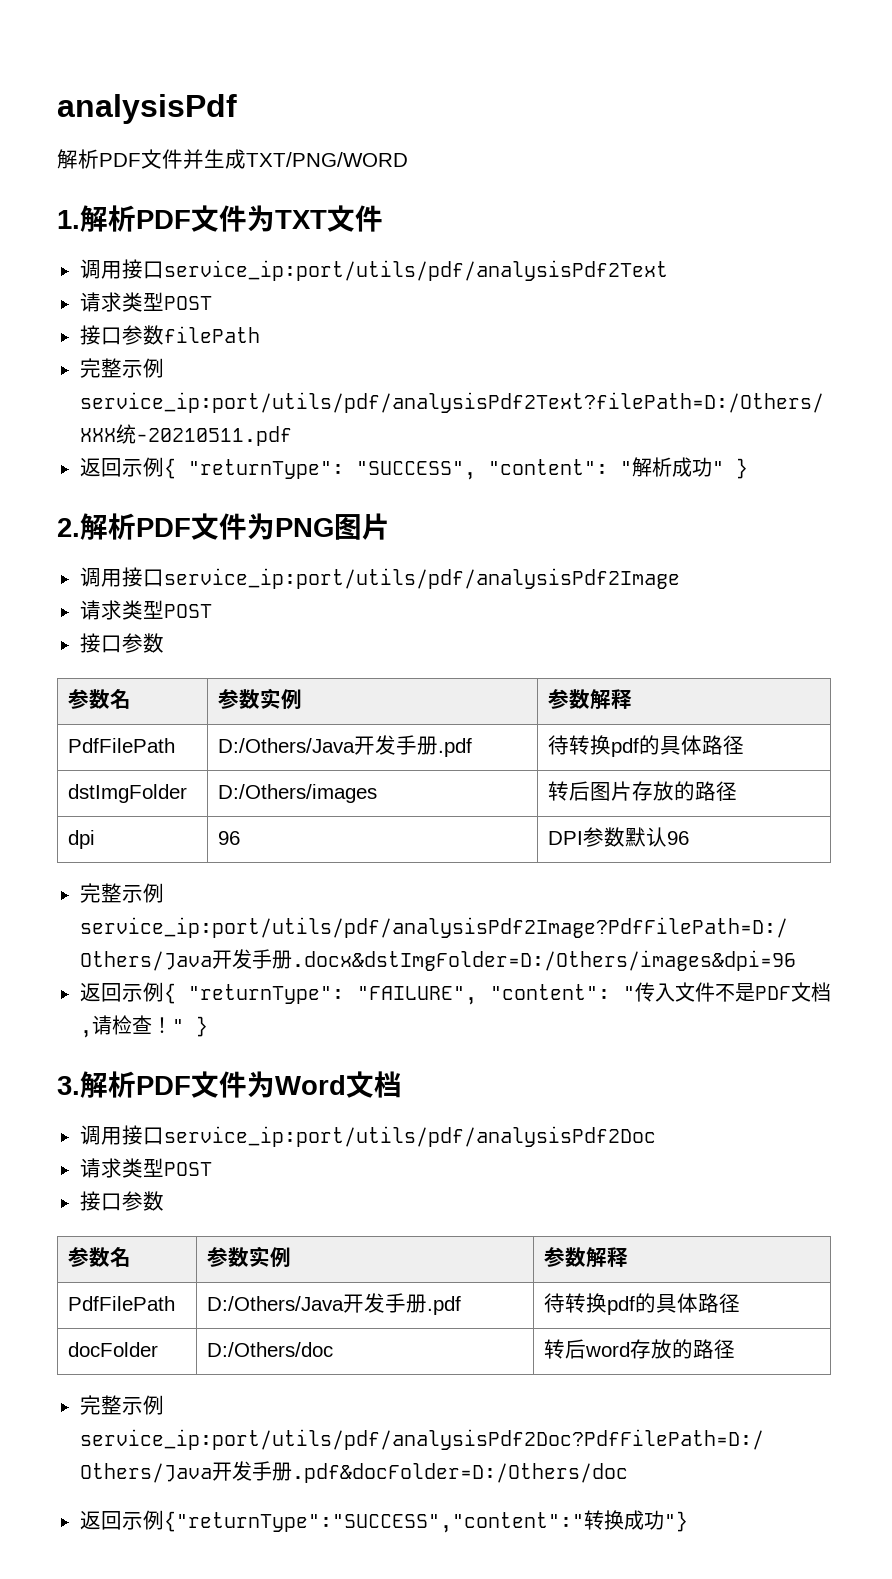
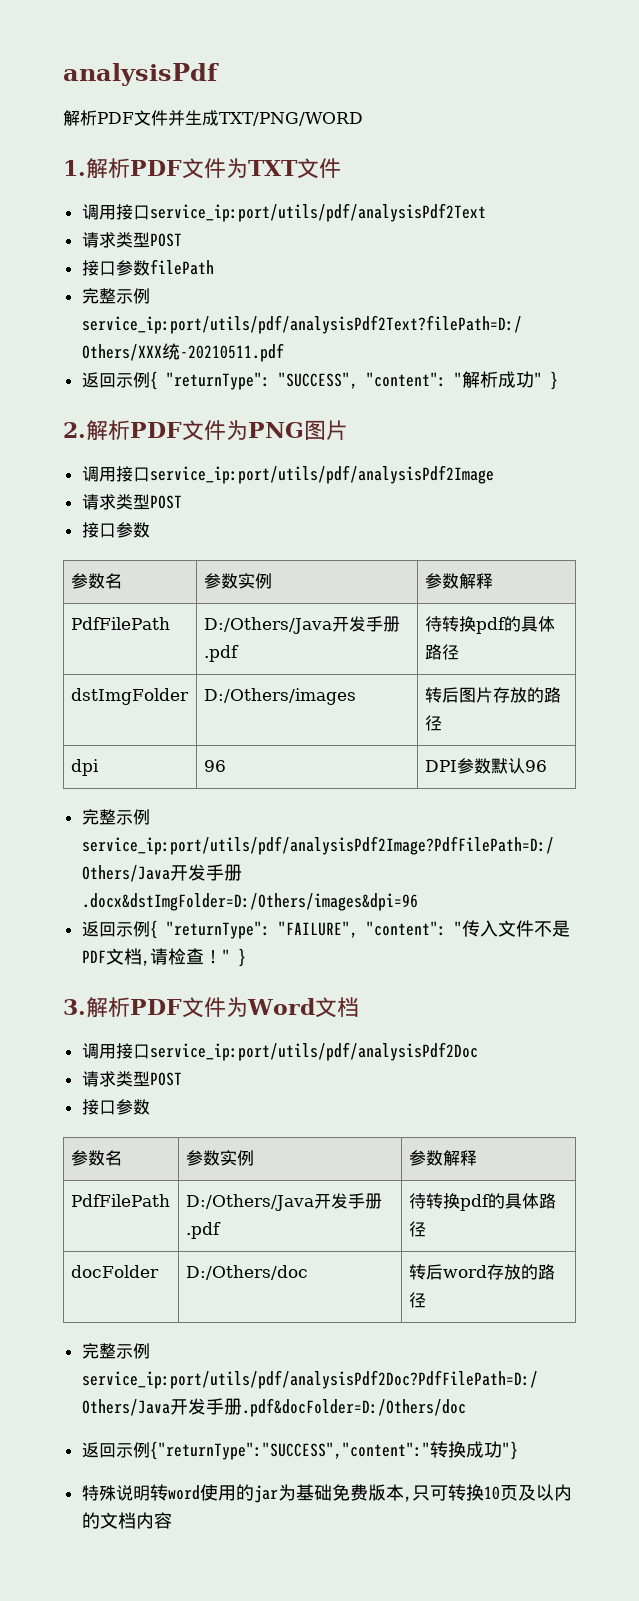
+ 特殊说明转word使用的jar为基础免费版本,只可转换10页及以内的文档内容

